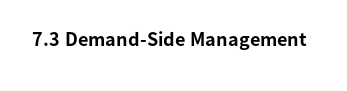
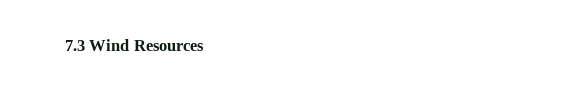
- 7.3 Demand-Side Management
+ 7.3 Wind Resources

